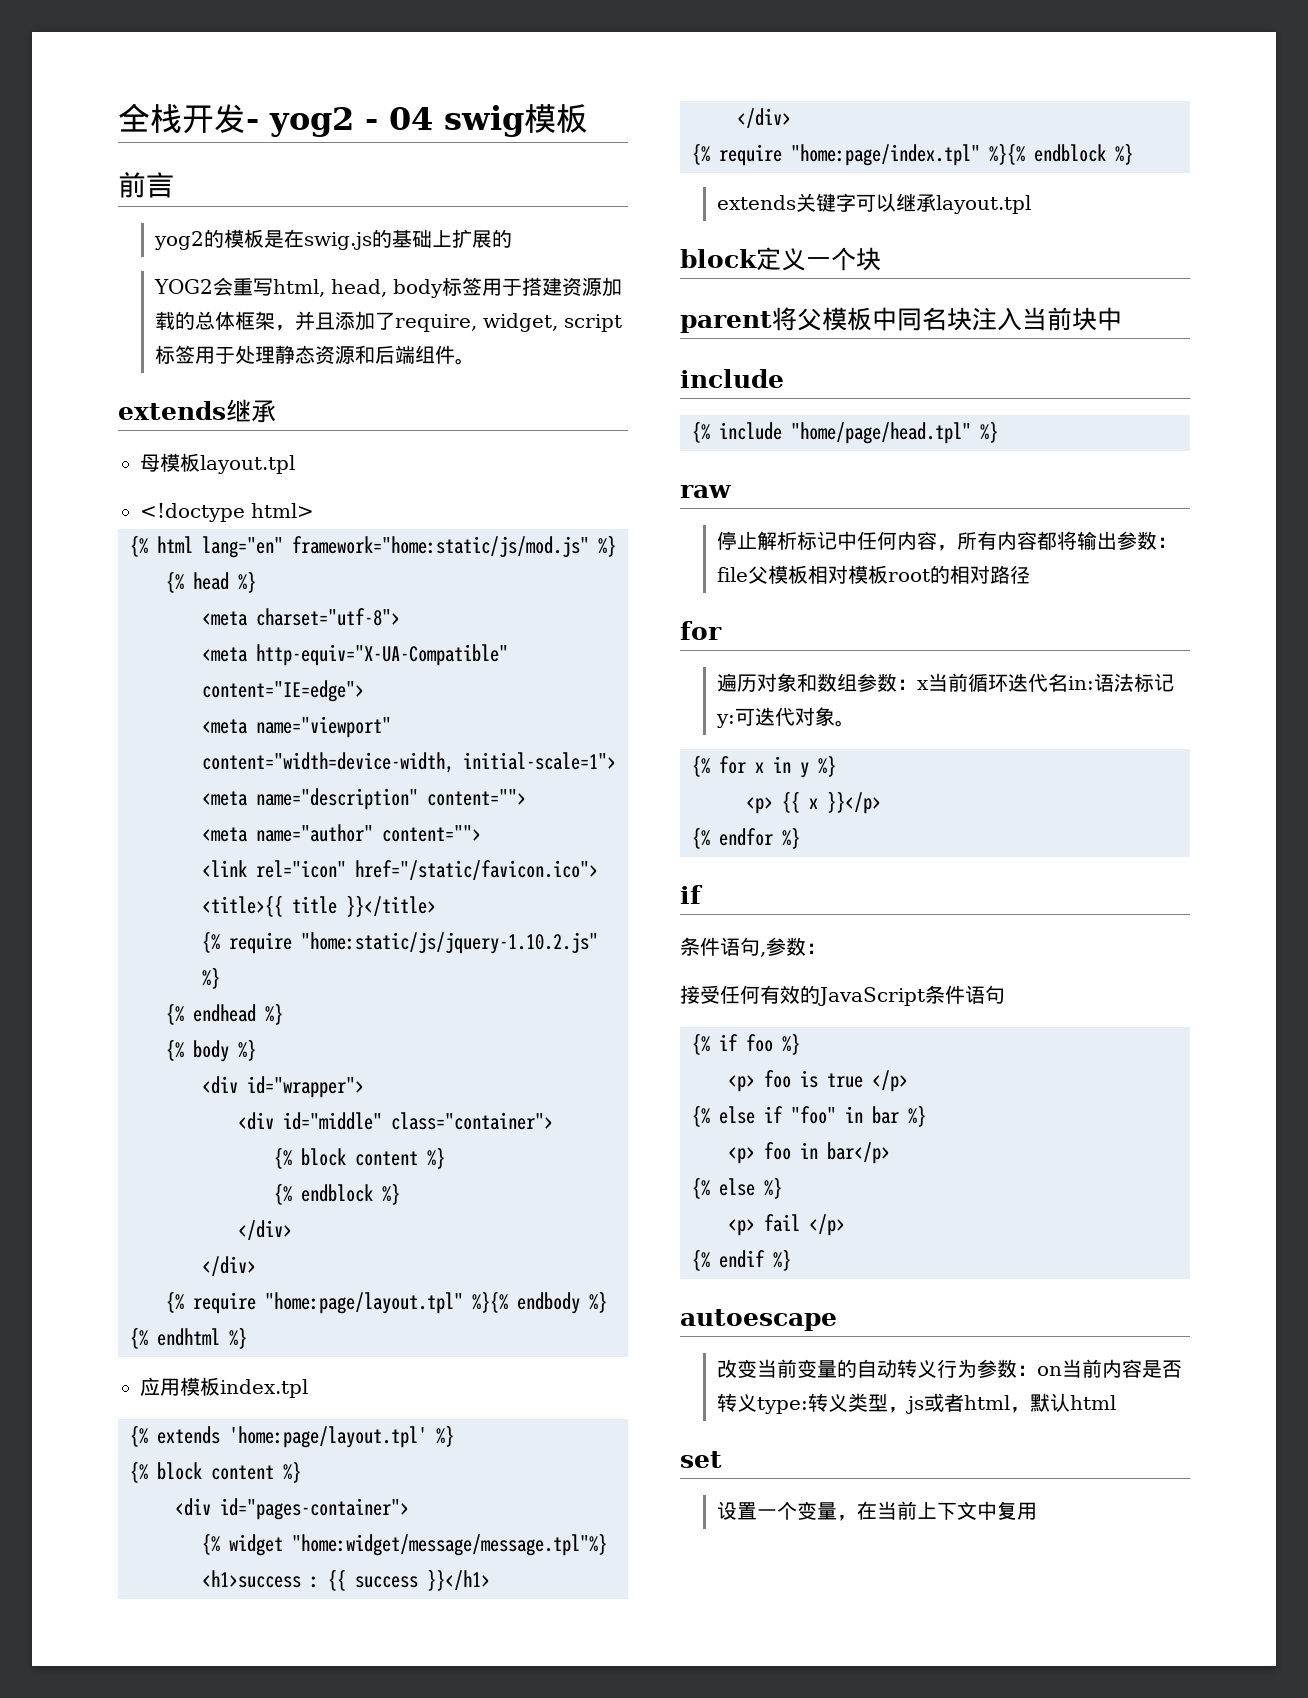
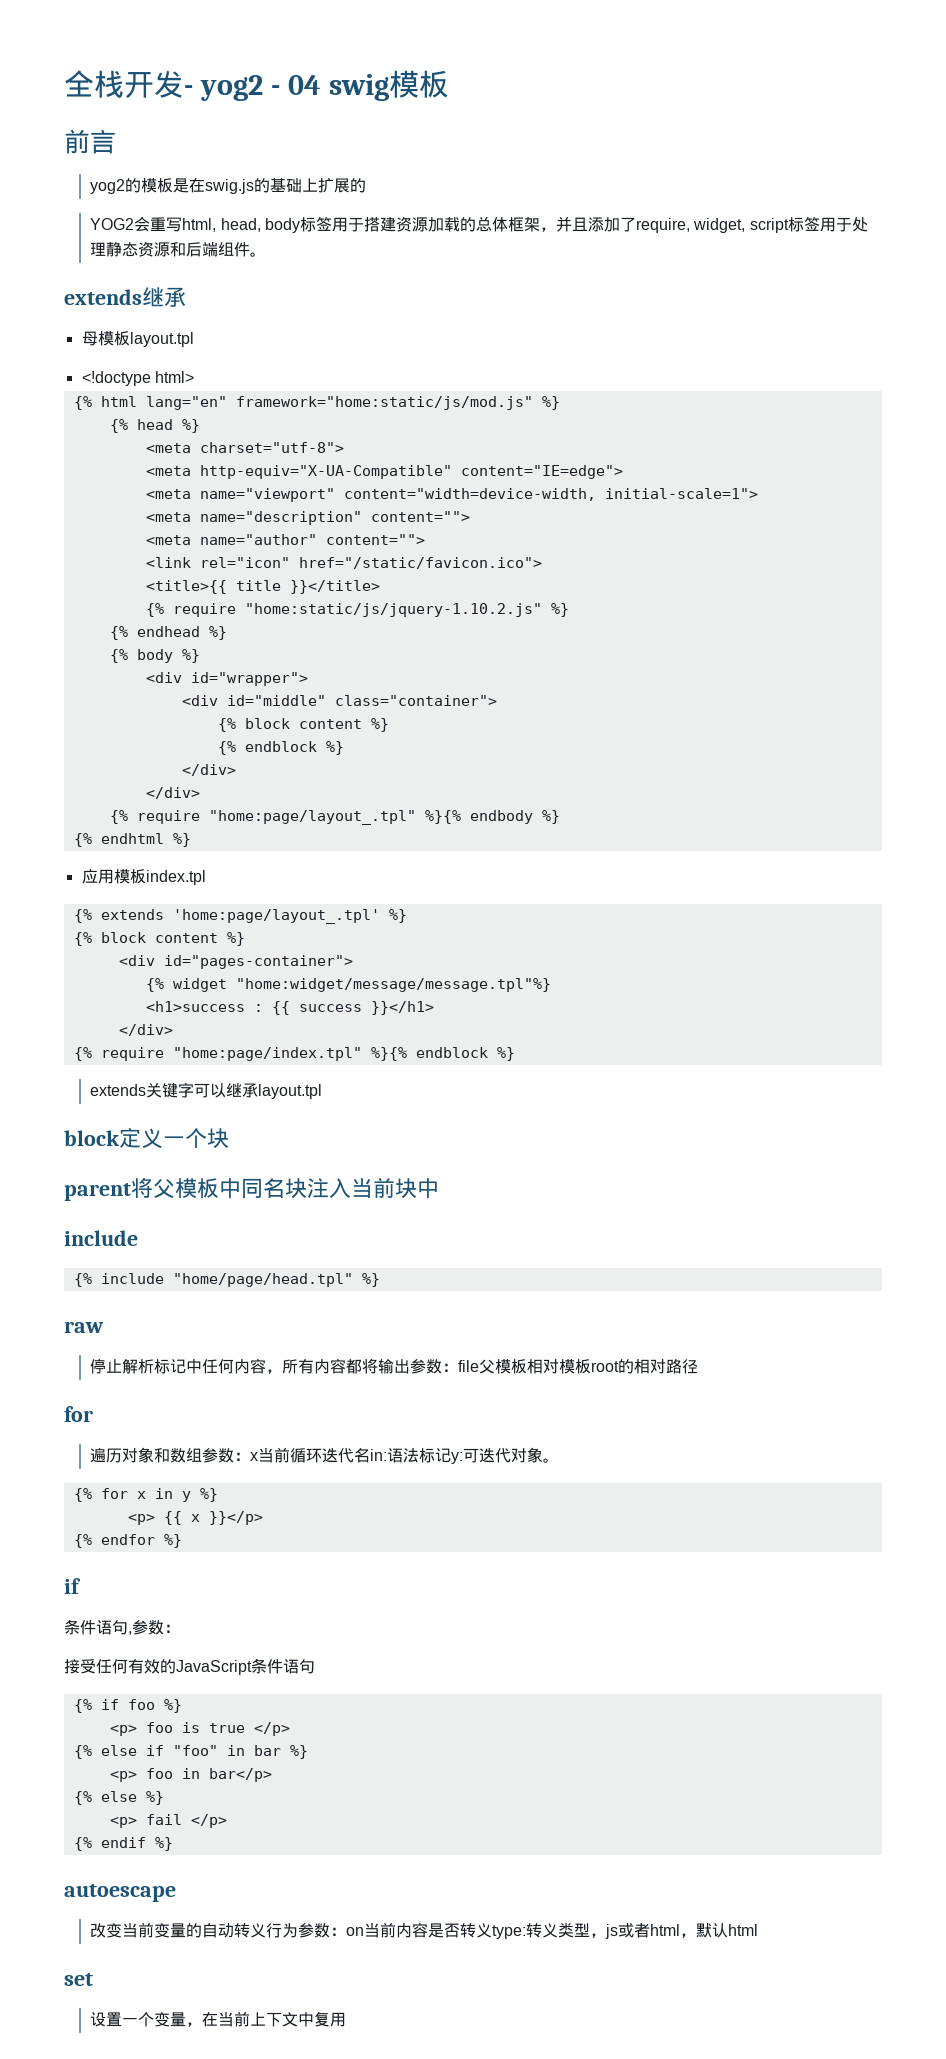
- {% require "home:page/layout.tpl" %}{% endbody %}
+ {% require "home:page/layout_.tpl" %}{% endbody %}
- {% extends 'home:page/layout.tpl' %}
+ {% extends 'home:page/layout_.tpl' %}

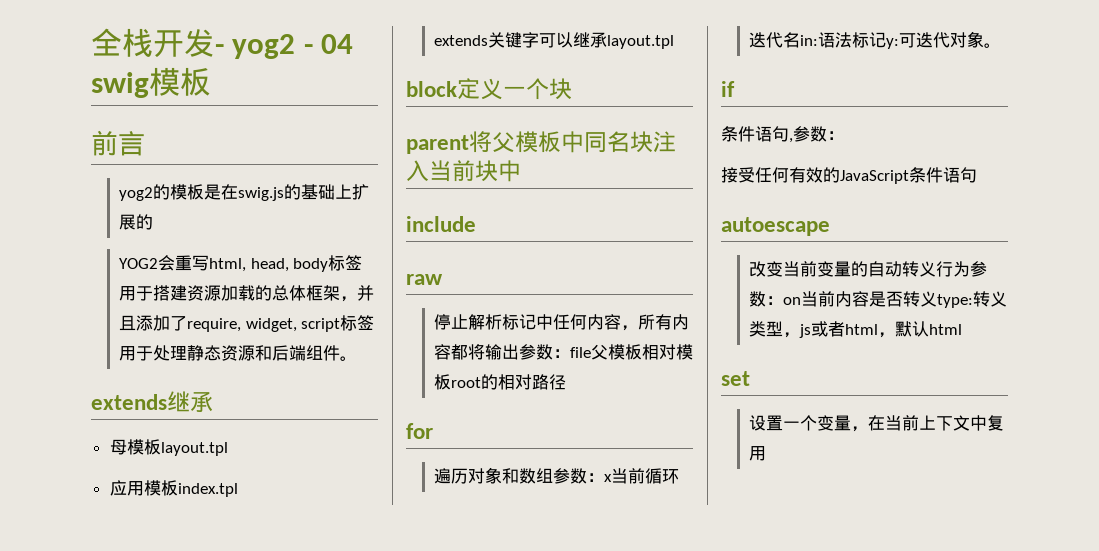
- <!doctype html>
- {% html lang="en" framework="home:static/js/mod.js" %}
- {% head %}
- <meta charset="utf-8">
- <meta http-equiv="X-UA-Compatible" content="IE=edge">
- <meta name="viewport" content="width=device-width, initial-scale=1">
- <meta name="description" content="">
- <meta name="author" content="">
- <link rel="icon" href="/static/favicon.ico">
- <title>{{ title }}</title>
- {% require "home:static/js/jquery-1.10.2.js" %}
- {% endhead %}
- {% body %}
- <div id="wrapper">
- <div id="middle" class="container">
- {% block content %}
- {% endblock %}
- </div>
- </div>
- {% require "home:page/layout_.tpl" %}{% endbody %}
- {% endhtml %}
  应用模板index.tpl
- {% extends 'home:page/layout_.tpl' %}
- {% block content %}
- <div id="pages-container">
- {% widget "home:widget/message/message.tpl"%}
- <h1>success : {{ success }}</h1>
- </div>
- {% require "home:page/index.tpl" %}{% endblock %}
- {% include "home/page/head.tpl" %}
- {% for x in y %}
- <p> {{ x }}</p>
- {% endfor %}
- {% if foo %}
- <p> foo is true </p>
- {% else if "foo" in bar %}
- <p> foo in bar</p>
- {% else %}
- <p> fail </p>
- {% endif %}

